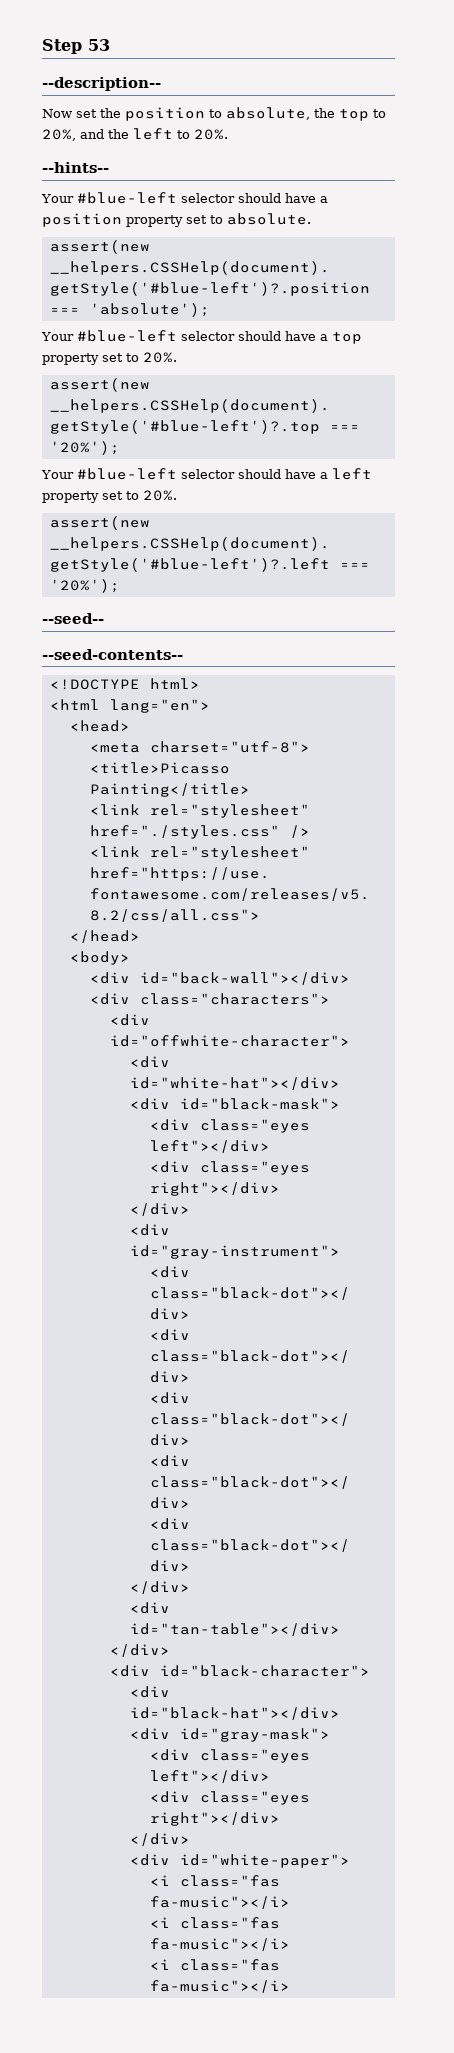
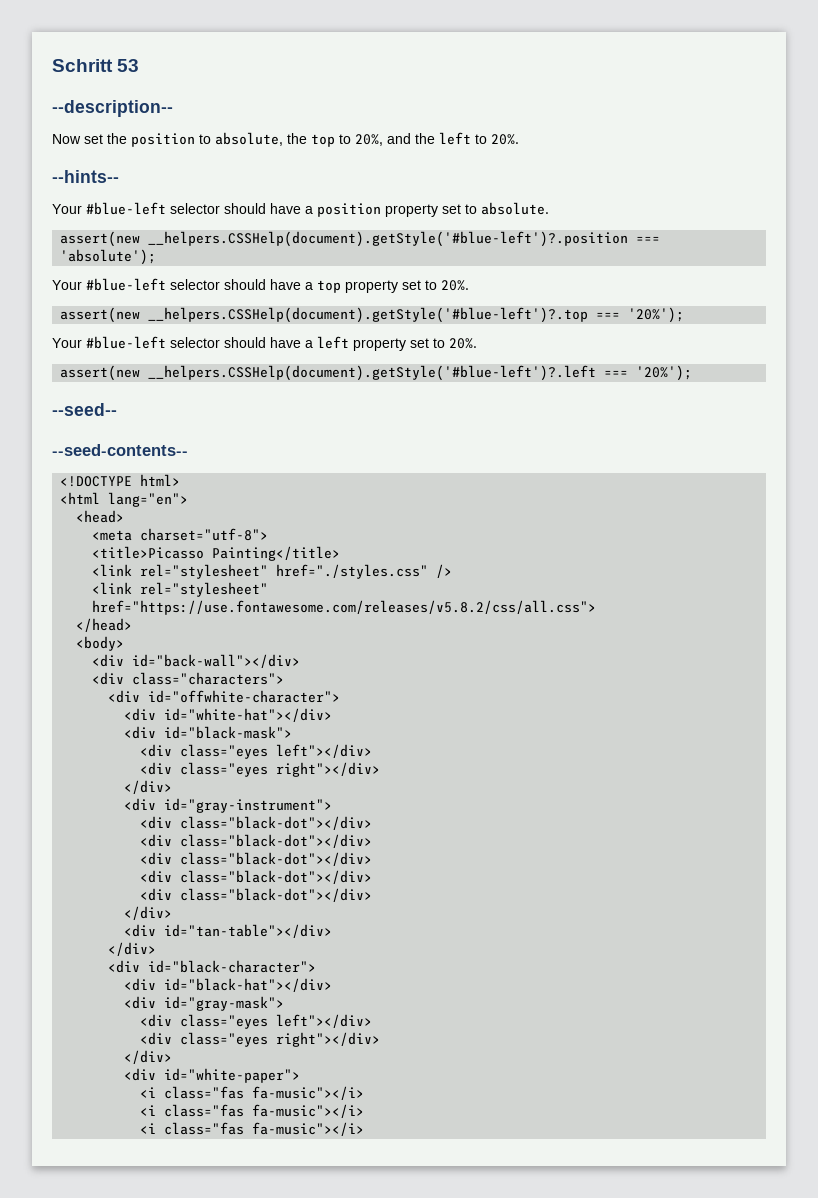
- Step 53
+ Schritt 53

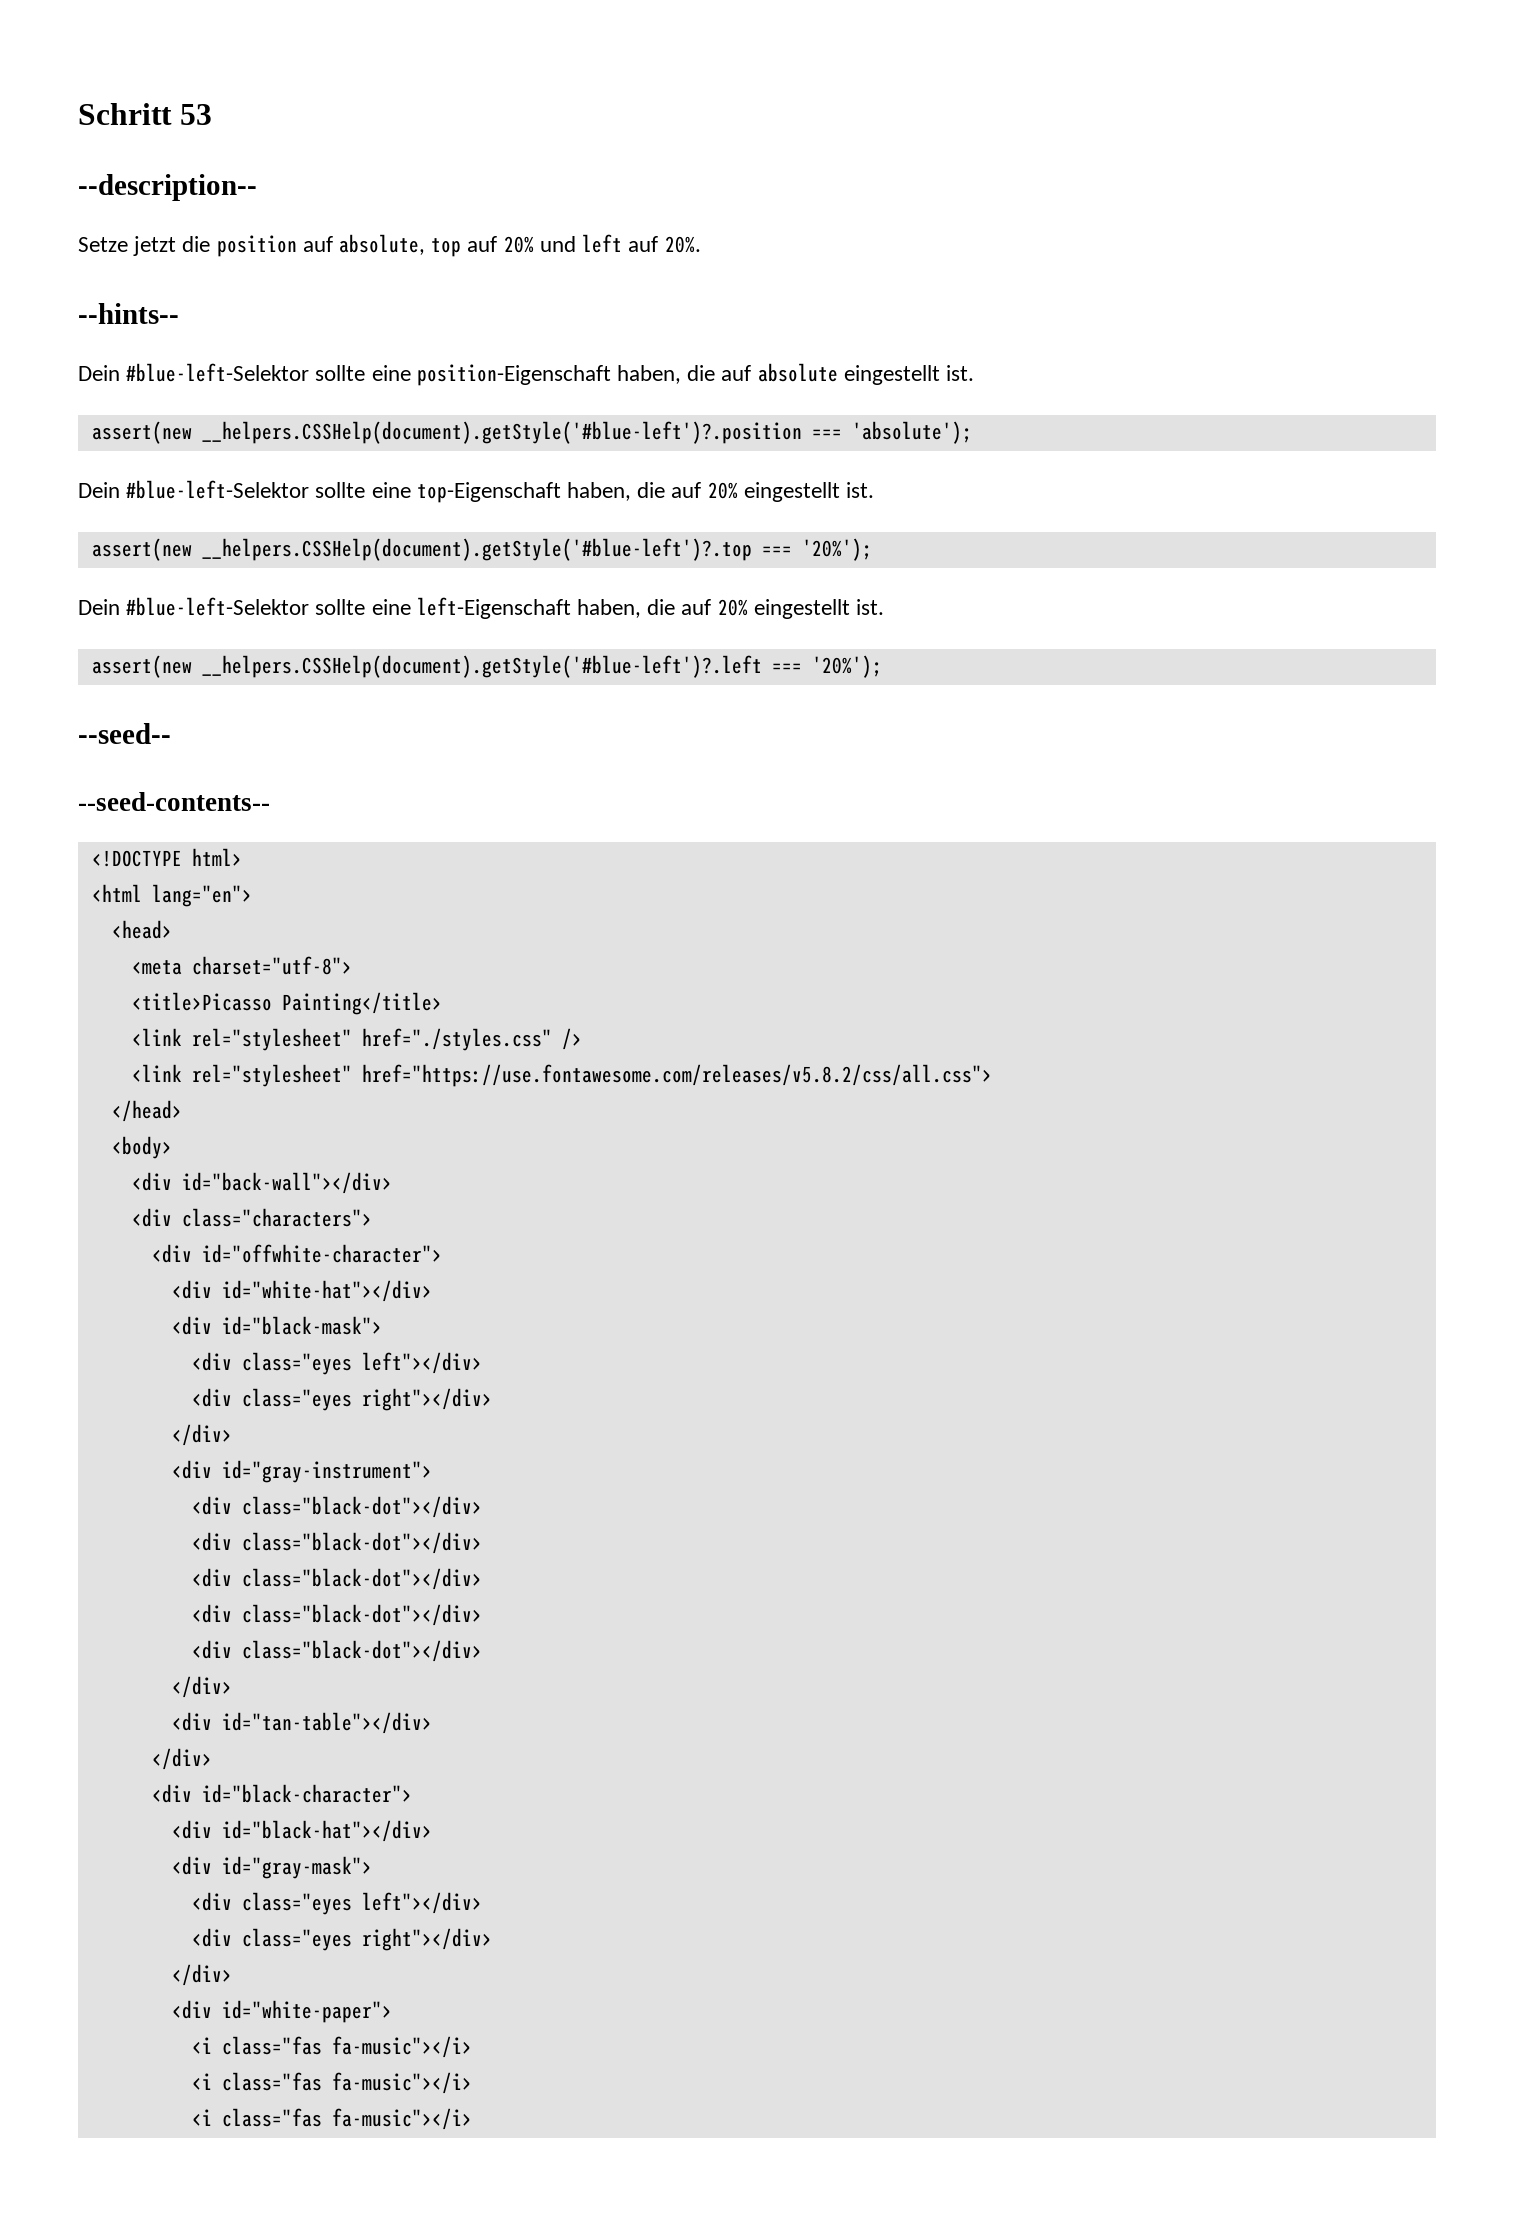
- Now set the position to absolute, the top to 20%, and the left to 20%.
+ Setze jetzt die position auf absolute, top auf 20% und left auf 20%.
  --hints--
- Your #blue-left selector should have a position property set to absolute.
+ Dein #blue-left-Selektor sollte eine position-Eigenschaft haben, die auf absolute eingestellt ist.
  assert(new __helpers.CSSHelp(document).getStyle('#blue-left')?.position === 'absolute');
- Your #blue-left selector should have a top property set to 20%.
+ Dein #blue-left-Selektor sollte eine top-Eigenschaft haben, die auf 20% eingestellt ist.
  assert(new __helpers.CSSHelp(document).getStyle('#blue-left')?.top === '20%');
- Your #blue-left selector should have a left property set to 20%.
+ Dein #blue-left-Selektor sollte eine left-Eigenschaft haben, die auf 20% eingestellt ist.

